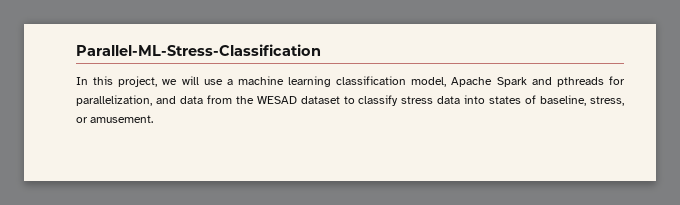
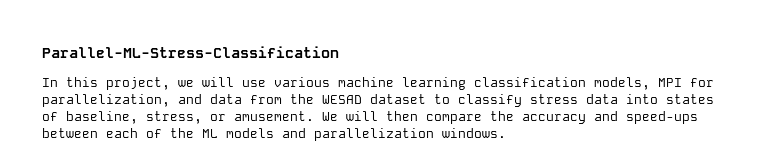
- In this project, we will use a machine learning classification model, Apache Spark and pthreads for parallelization, and data from the WESAD dataset to classify stress data into states of baseline, stress, or amusement.
+ In this project, we will use various machine learning classification models, MPI for parallelization, and data from the WESAD dataset to classify stress data into states of baseline, stress, or amusement.
+ We will then compare the accuracy and speed-ups between each of the ML models and parallelization windows.

